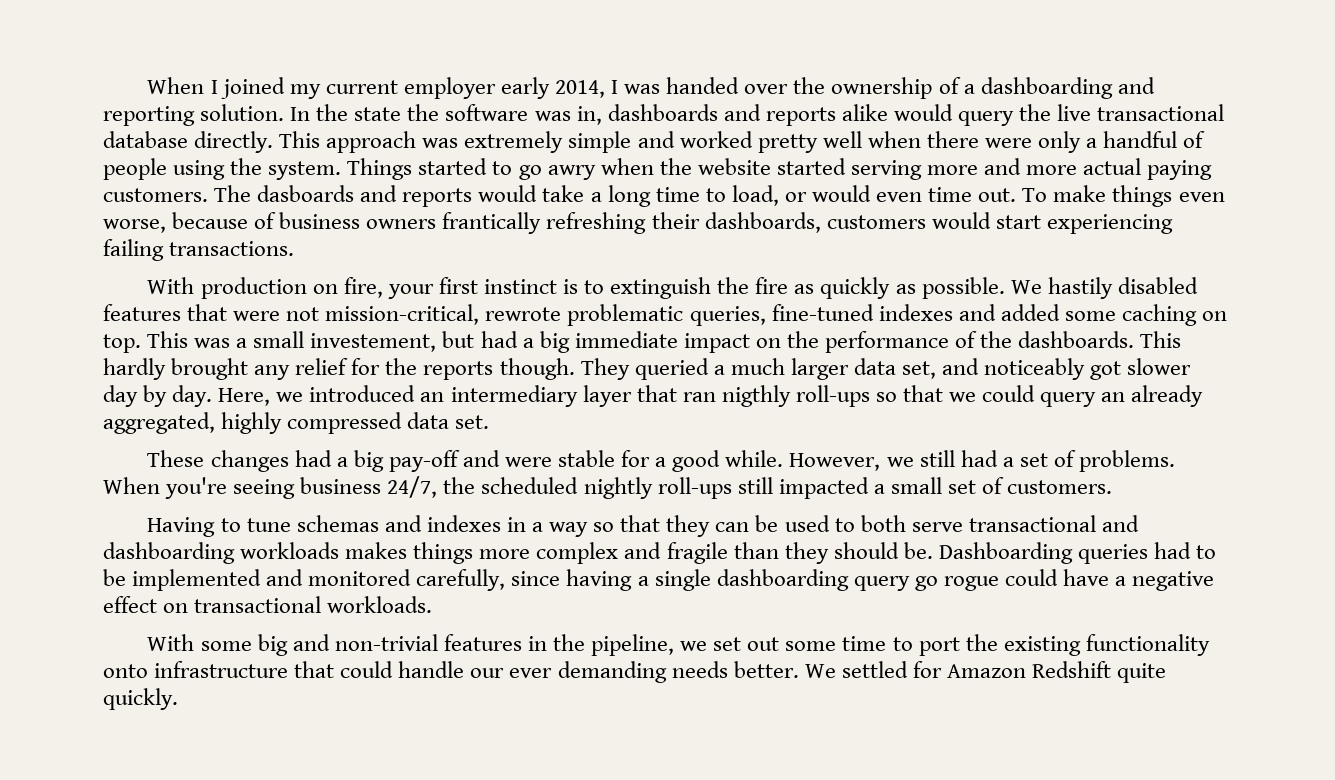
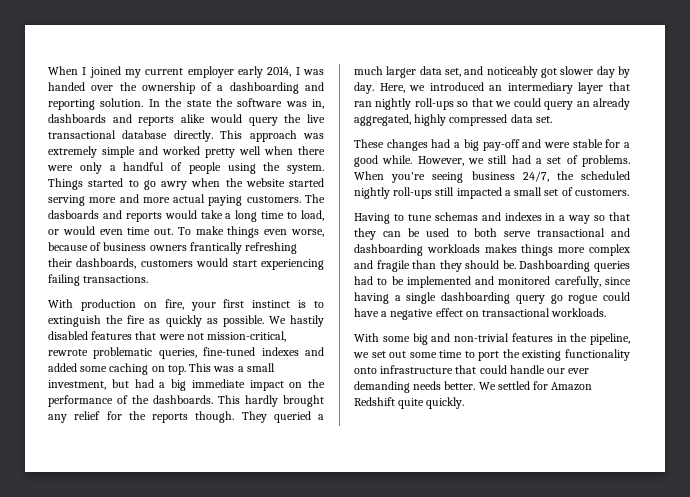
- This was a small investement, but had a big immediate impact on the performance of the dashboards.
+ This was a small investment, but had a big immediate impact on the performance of the dashboards.
- Here, we introduced an intermediary layer that ran nigthly roll-ups so that we could query an already aggregated, highly compressed data set.
+ Here, we introduced an intermediary layer that ran nightly roll-ups so that we could query an already aggregated, highly compressed data set.

